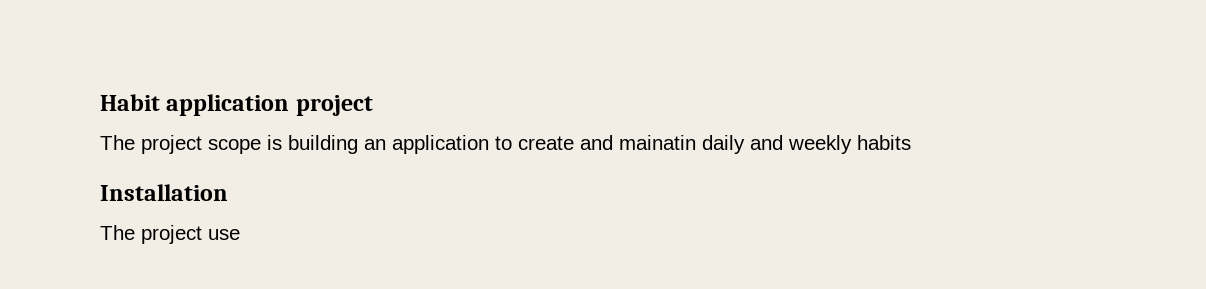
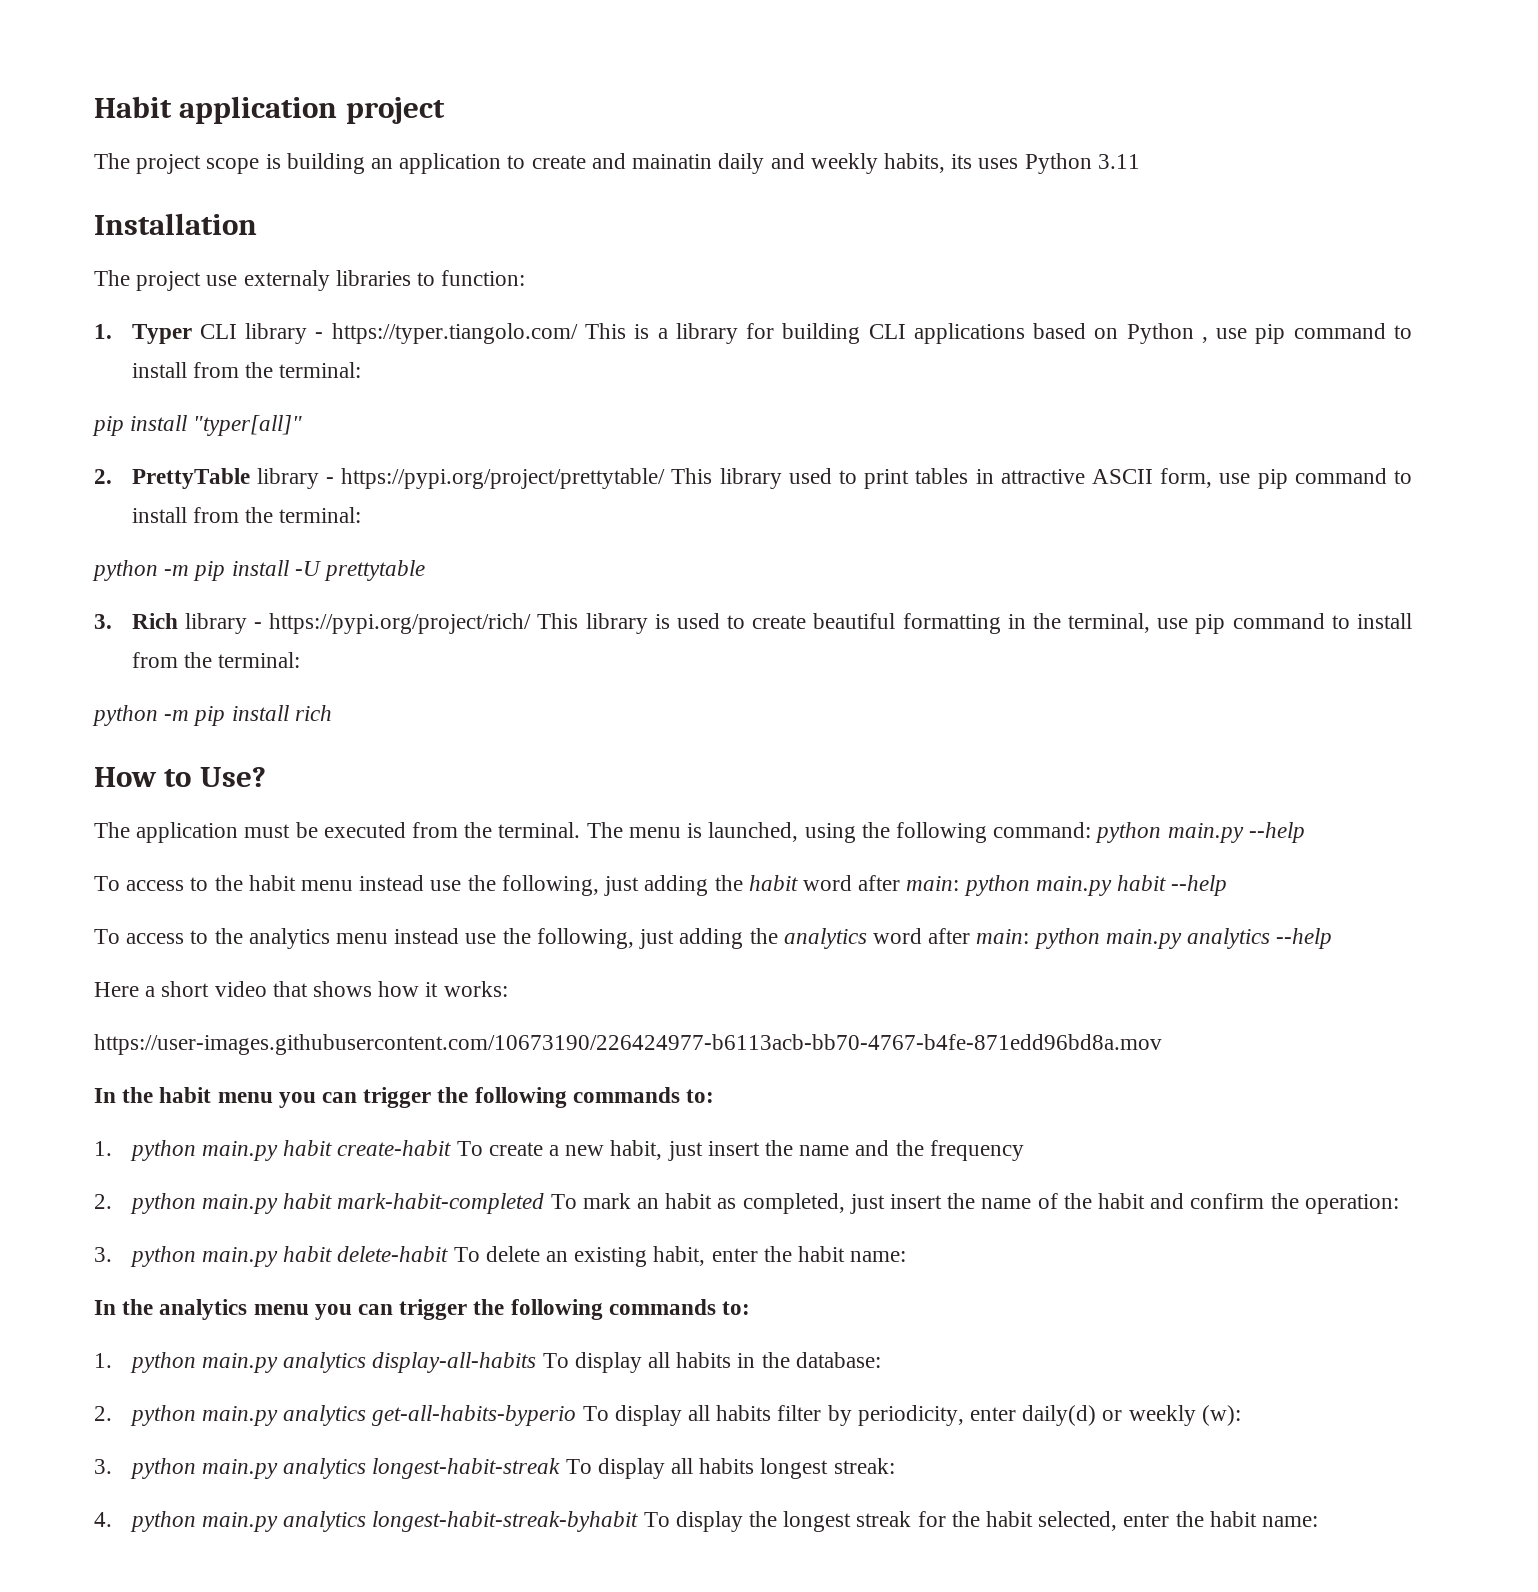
- The project scope is building an application to create and mainatin daily and weekly habits
+ The project scope is building an application to create and mainatin daily and weekly habits, its uses Python 3.11
- The project use
+ The project use externaly libraries to function:
+ 1. Typer CLI library - https://typer.tiangolo.com/ This is a library for building CLI applications based on Python , use pip command to install from the terminal:
+ pip install "typer[all]"
+ 2. PrettyTable library - https://pypi.org/project/prettytable/ This library used to print tables in attractive ASCII form, use pip command to install from the terminal:
+ python -m pip install -U prettytable
+ 3. Rich library - https://pypi.org/project/rich/ This library is used to create beautiful formatting in the terminal, use pip command to install from the terminal:
+ python -m pip install rich
+ How to Use?
+ The application must be executed from the terminal. The menu is launched, using the following command: python main.py --help
+ To access to the habit menu instead use the following, just adding the habit word after main: python main.py habit --help
+ To access to the analytics menu instead use the following, just adding the analytics word after main: python main.py analytics --help
+ Here a short video that shows how it works:
+ https://user-images.githubusercontent.com/10673190/226424977-b6113acb-bb70-4767-b4fe-871edd96bd8a.mov
+ In the habit menu you can trigger the following commands to:
+ 1. python main.py habit create-habit To create a new habit, just insert the name and the frequency
+ 2. python main.py habit mark-habit-completed To mark an habit as completed, just insert the name of the habit and confirm the operation:
+ 3. python main.py habit delete-habit To delete an existing habit, enter the habit name:
+ In the analytics menu you can trigger the following commands to:
+ 1. python main.py analytics display-all-habits To display all habits in the database:
+ 2. python main.py analytics get-all-habits-byperio To display all habits filter by periodicity, enter daily(d) or weekly (w):
+ 3. python main.py analytics longest-habit-streak To display all habits longest streak:
+ 4. python main.py analytics longest-habit-streak-byhabit To display the longest streak for the habit selected, enter the habit name:

